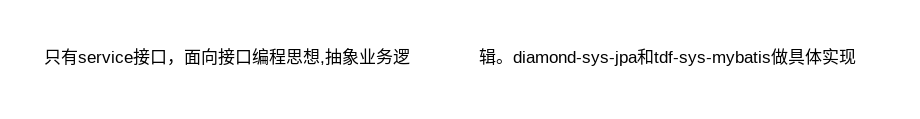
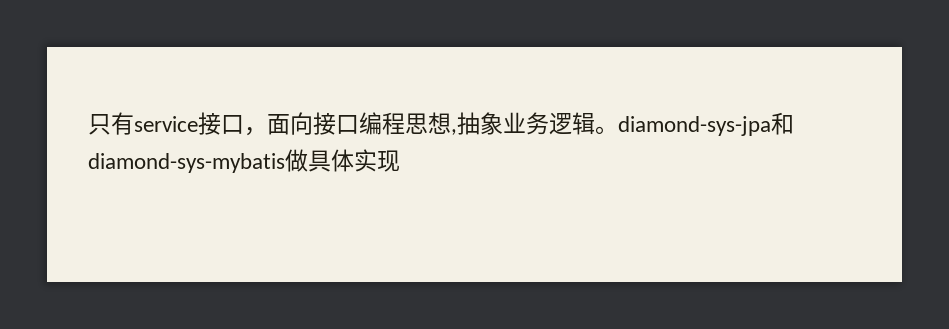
- 只有service接口，面向接口编程思想,抽象业务逻辑。diamond-sys-jpa和tdf-sys-mybatis做具体实现
+ 只有service接口，面向接口编程思想,抽象业务逻辑。diamond-sys-jpa和diamond-sys-mybatis做具体实现

